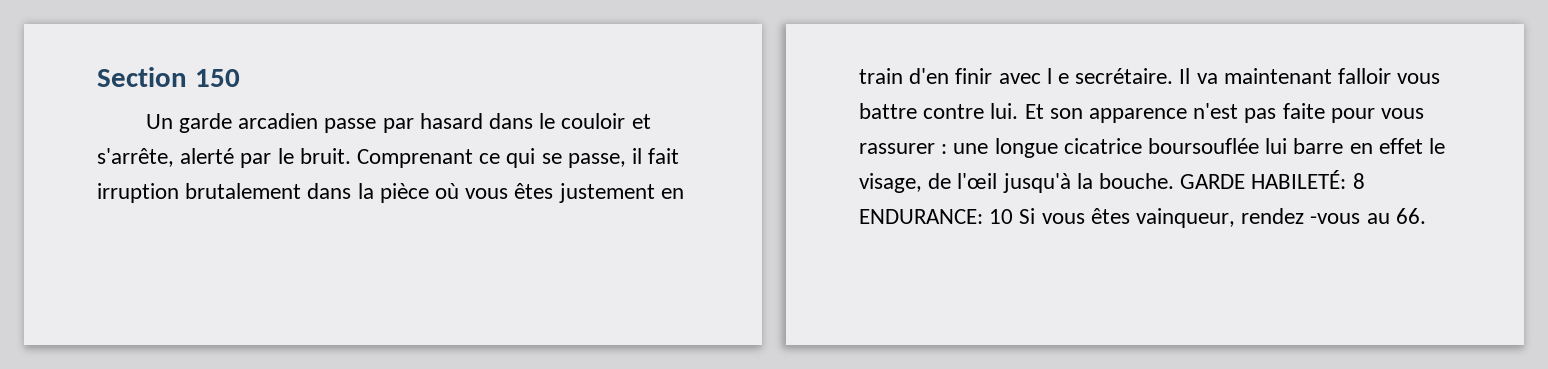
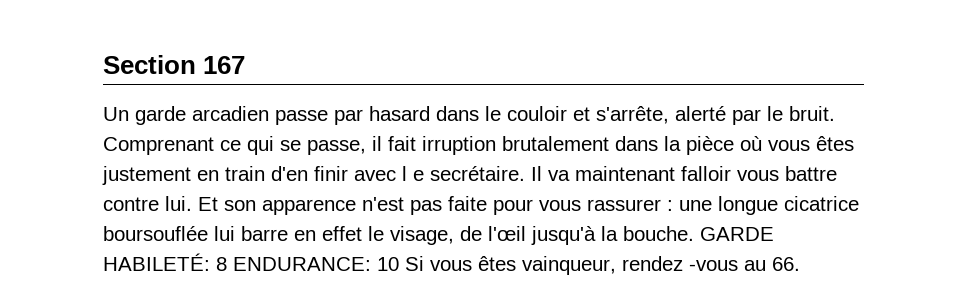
- Section 150
+ Section 167

